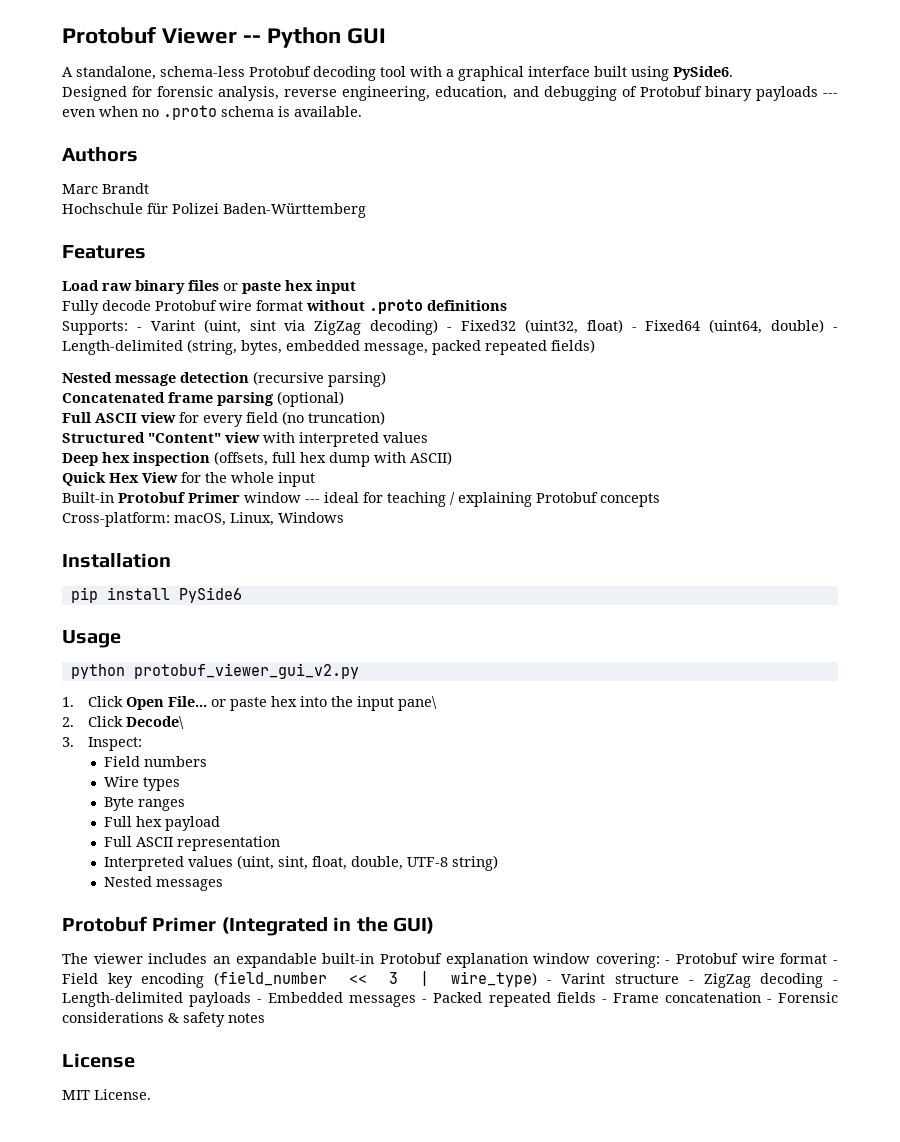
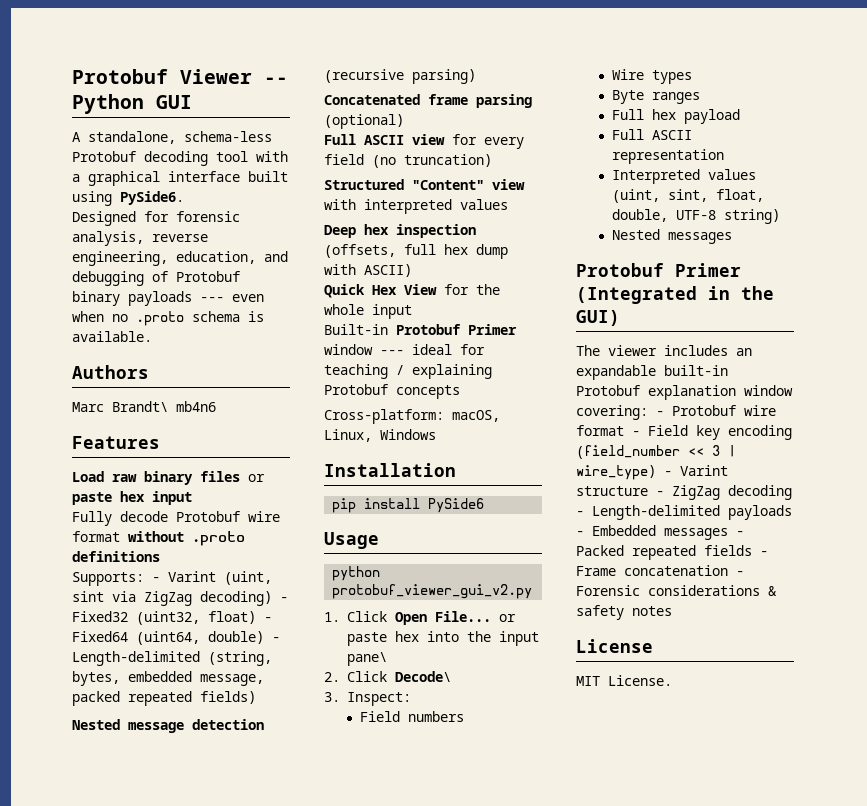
- Marc Brandt
- Hochschule für Polizei Baden-Württemberg
+ Marc Brandt\ mb4n6

